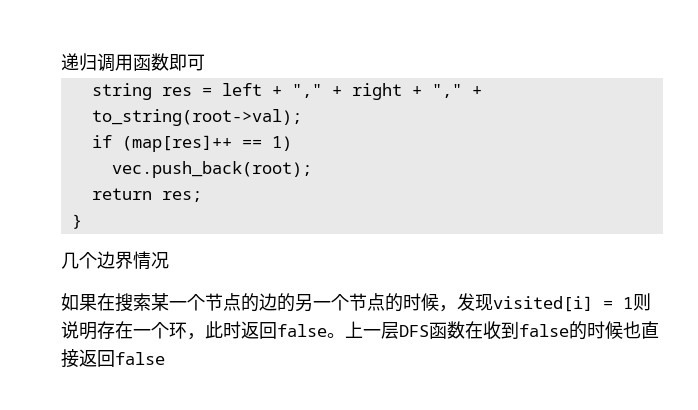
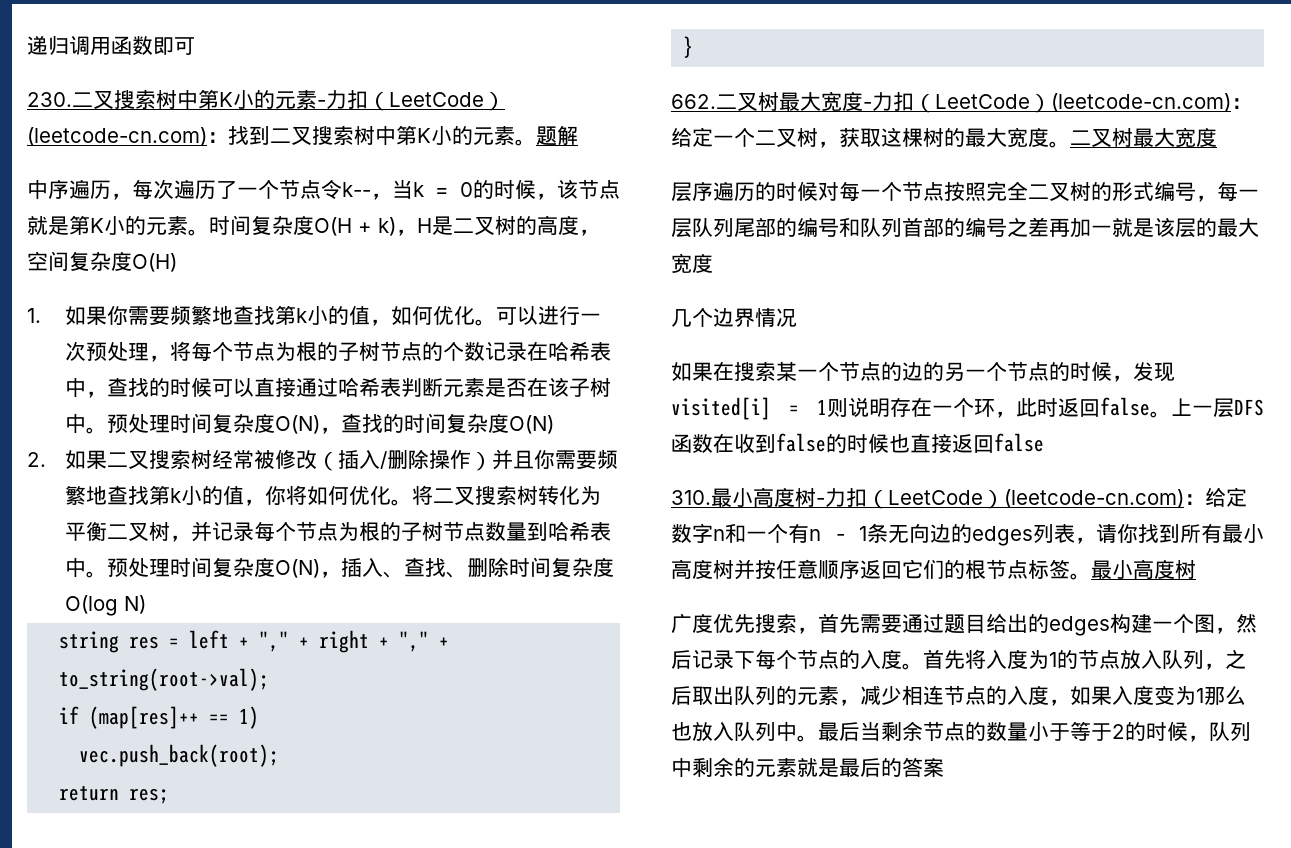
+ 230.二叉搜索树中第K小的元素-力扣（LeetCode）(leetcode-cn.com)：找到二叉搜索树中第K小的元素。题解
+ 中序遍历，每次遍历了一个节点令k--，当k = 0的时候，该节点就是第K小的元素。时间复杂度O(H + k)，H是二叉树的高度，空间复杂度O(H)
+ 1.如果你需要频繁地查找第k小的值，如何优化。可以进行一次预处理，将每个节点为根的子树节点的个数记录在哈希表中，查找的时候可以直接通过哈希表判断元素是否在该子树中。预处理时间复杂度O(N)，查找的时间复杂度O(N)
+ 2.如果二叉搜索树经常被修改（插入/删除操作）并且你需要频繁地查找第k小的值，你将如何优化。将二叉搜索树转化为平衡二叉树，并记录每个节点为根的子树节点数量到哈希表中。预处理时间复杂度O(N)，插入、查找、删除时间复杂度O(log N)
+ 662.二叉树最大宽度-力扣（LeetCode）(leetcode-cn.com)：给定一个二叉树，获取这棵树的最大宽度。二叉树最大宽度
+ 层序遍历的时候对每一个节点按照完全二叉树的形式编号，每一层队列尾部的编号和队列首部的编号之差再加一就是该层的最大宽度
+ 310.最小高度树-力扣（LeetCode）(leetcode-cn.com)：给定数字n和一个有n - 1条无向边的edges列表，请你找到所有最小高度树并按任意顺序返回它们的根节点标签。最小高度树
+ 广度优先搜索，首先需要通过题目给出的edges构建一个图，然后记录下每个节点的入度。首先将入度为1的节点放入队列，之后取出队列的元素，减少相连节点的入度，如果入度变为1那么也放入队列中。最后当剩余节点的数量小于等于2的时候，队列中剩余的元素就是最后的答案

